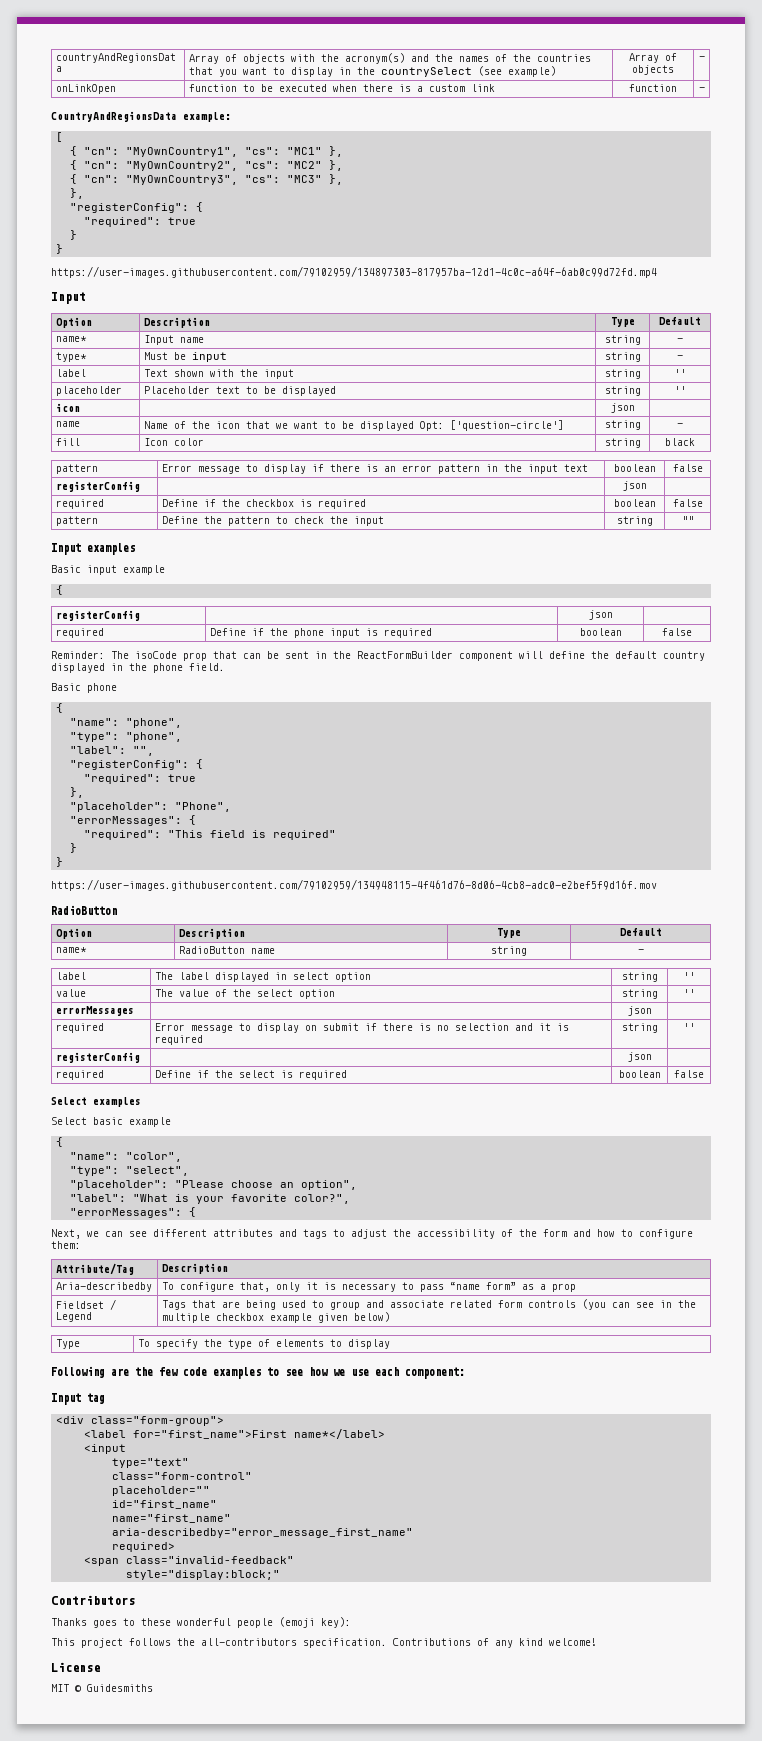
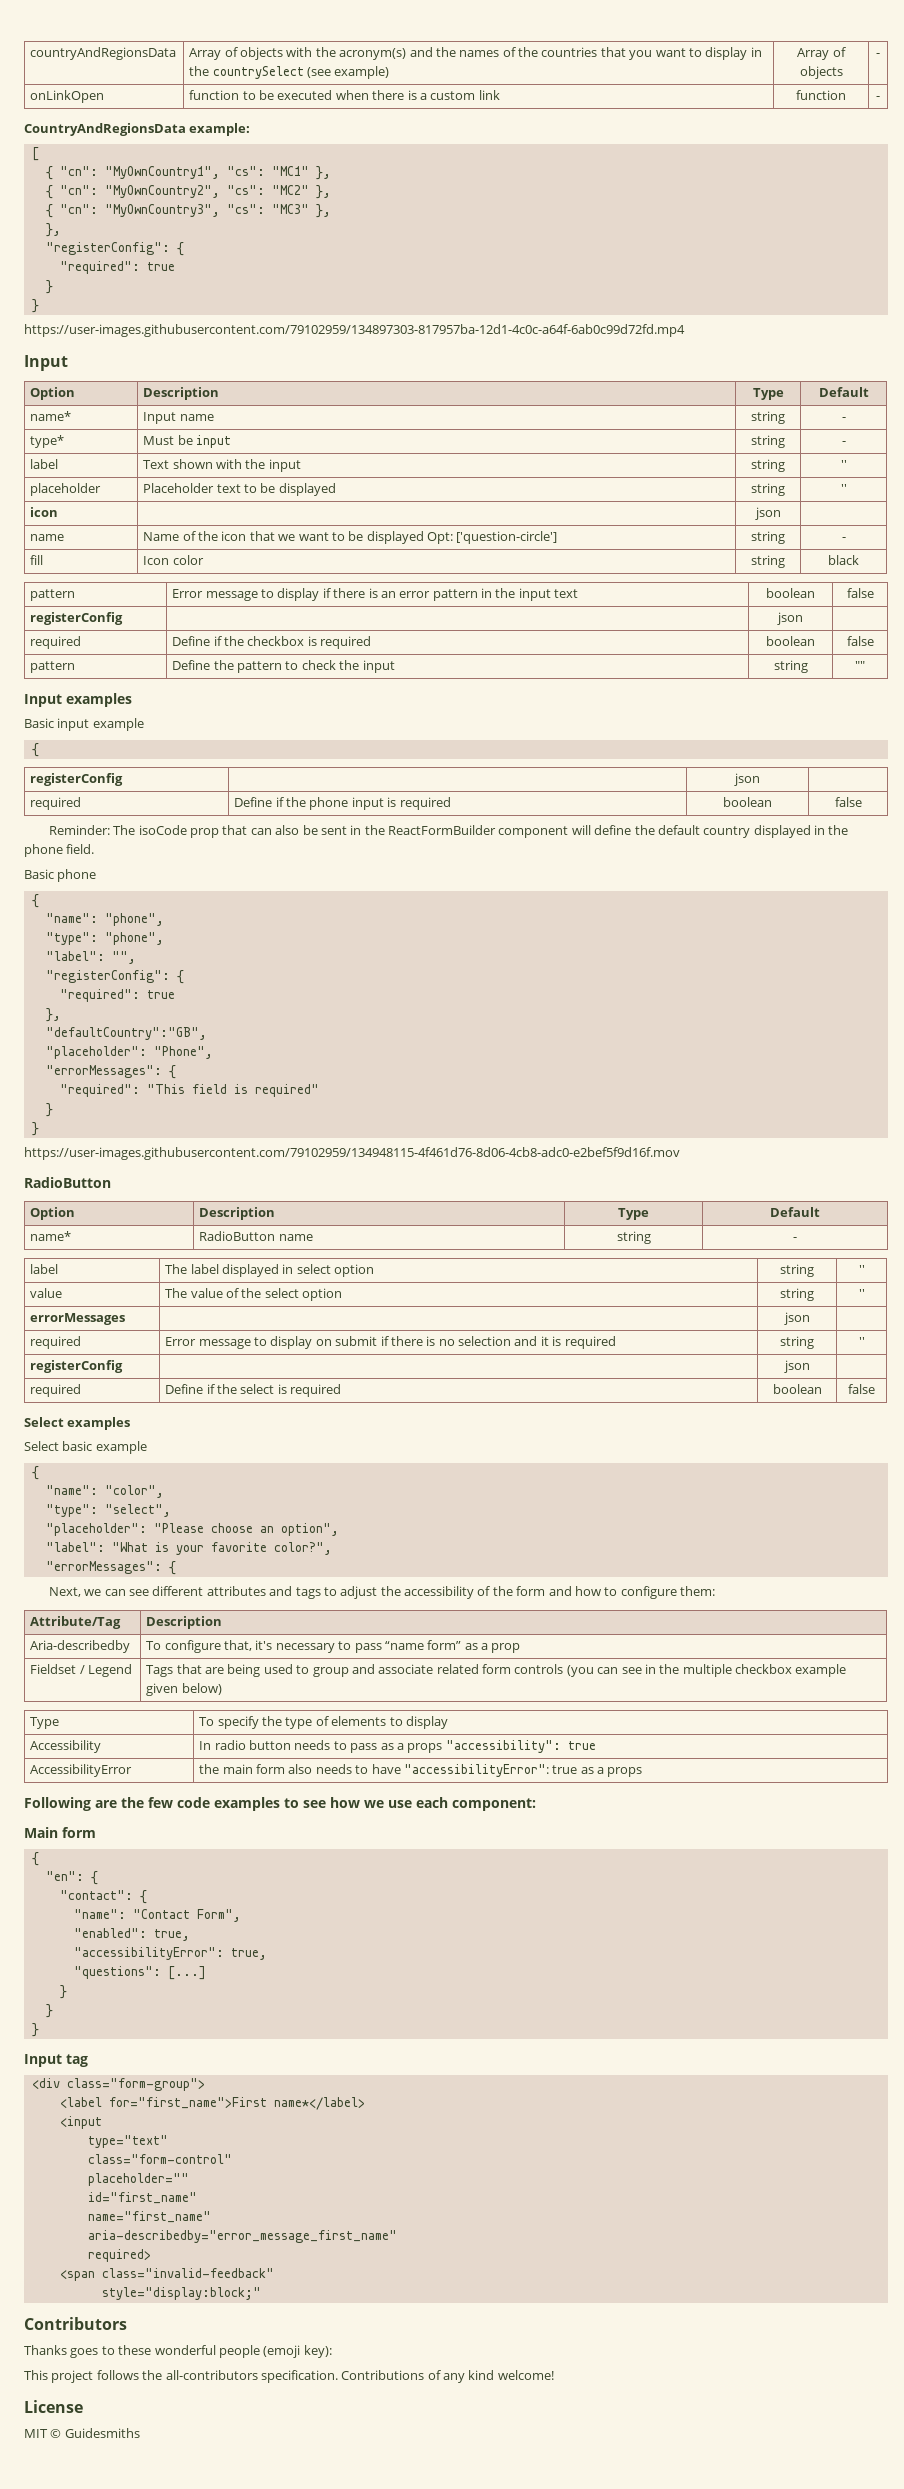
- Reminder: The isoCode prop that can be sent in the ReactFormBuilder component will define the default country displayed in the phone field.
+ Reminder: The isoCode prop that can also be sent in the ReactFormBuilder component will define the default country displayed in the phone field.
+ "defaultCountry":"GB",
- Aria-describedby | To configure that, only it is necessary to pass “name form” as a prop
+ Aria-describedby | To configure that, it's necessary to pass “name form” as a prop
+ Accessibility | In radio button needs to pass as a props "accessibility": true
+ AccessibilityError | the main form also needs to have "accessibilityError": true as a props
+ Main form
+ {
+ "en": {
+ "contact": {
+ "name": "Contact Form",
+ "enabled": true,
+ "accessibilityError": true,
+ "questions": [...]
+ }
+ }
+ }

